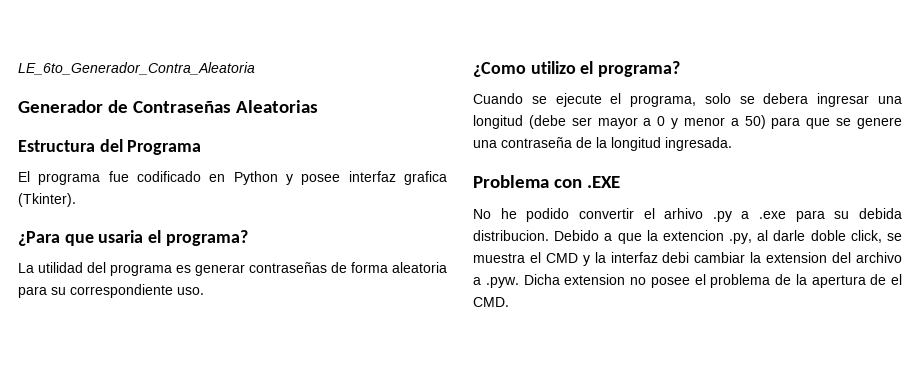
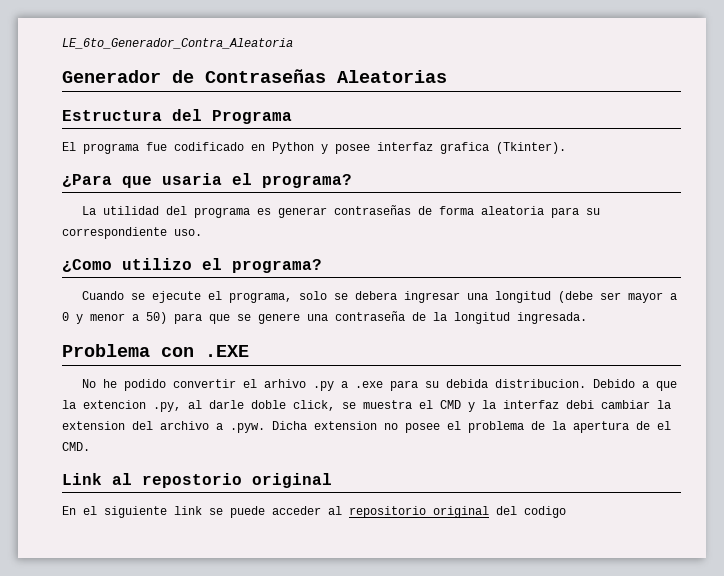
+ Link al repostorio original
+ En el siguiente link se puede acceder al repositorio original del codigo

